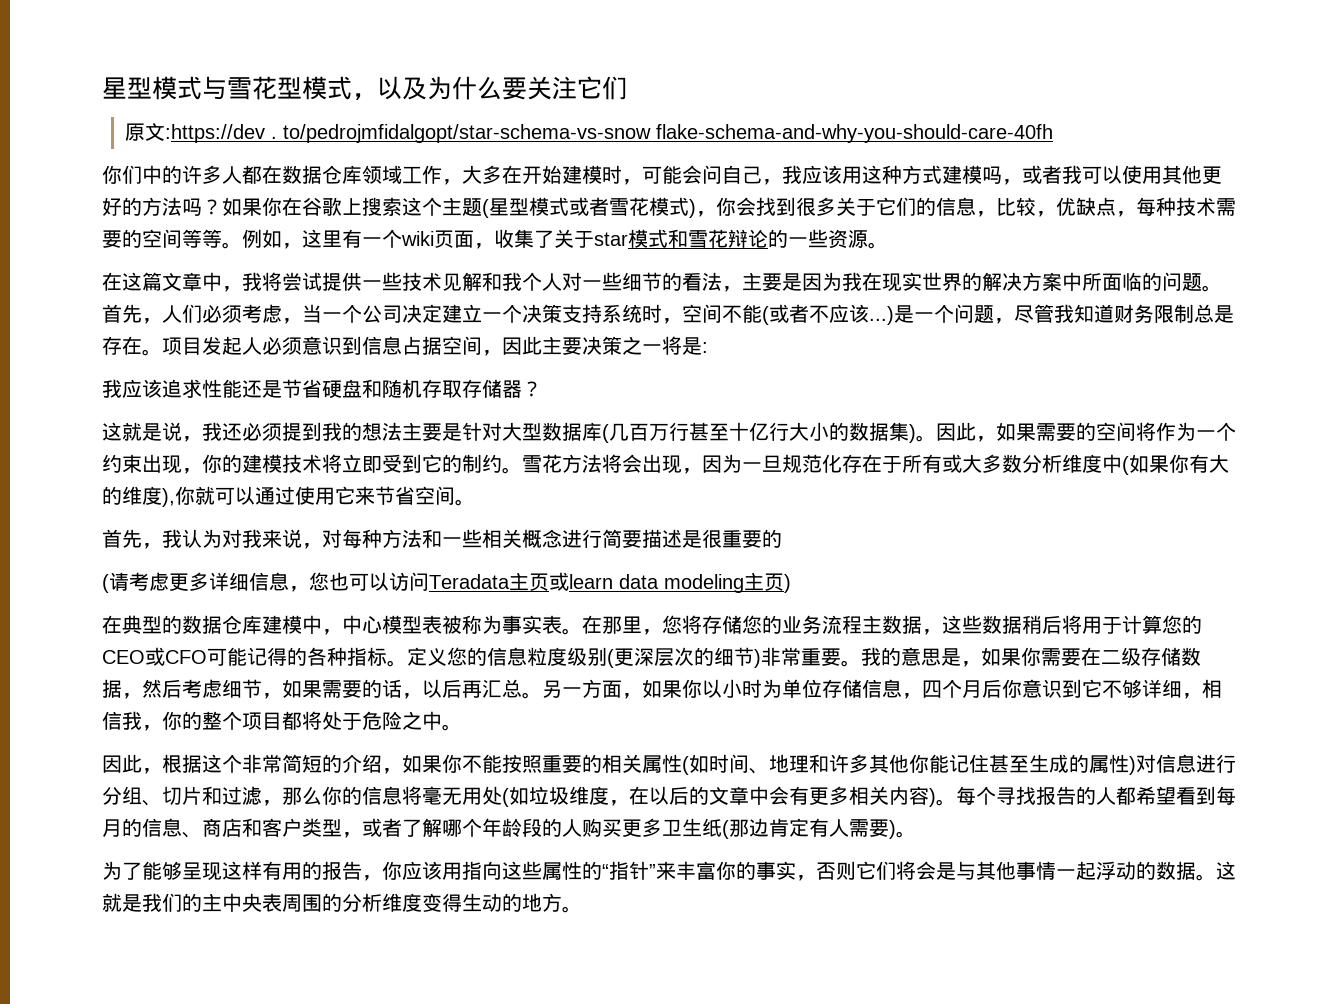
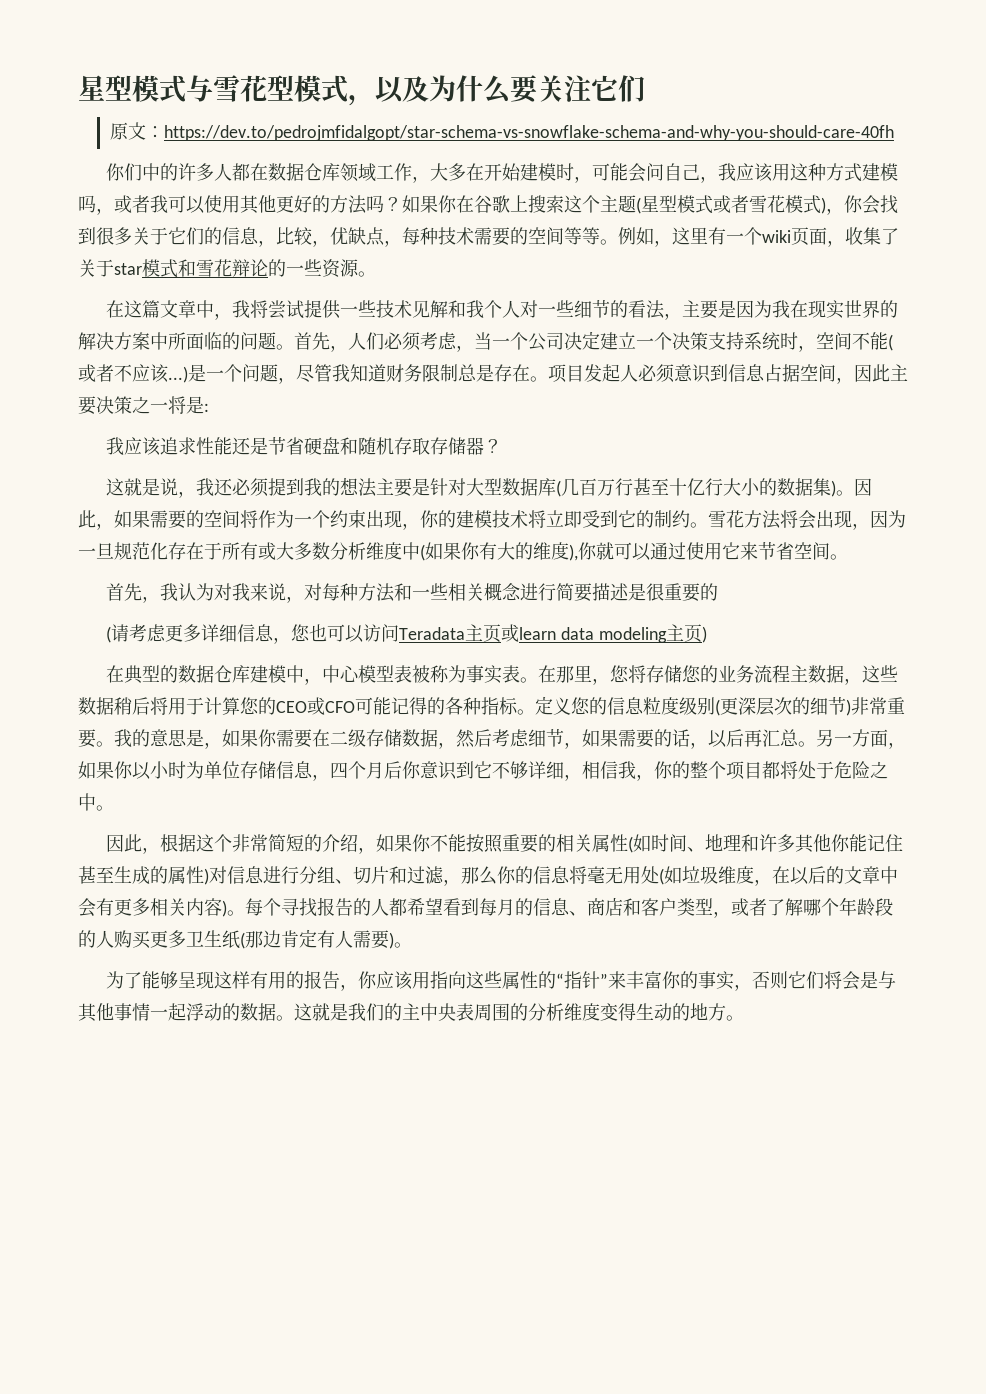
- 原文:https://dev . to/pedrojmfidalgopt/star-schema-vs-snow flake-schema-and-why-you-should-care-40fh
+ 原文：https://dev.to/pedrojmfidalgopt/star-schema-vs-snowflake-schema-and-why-you-should-care-40fh

